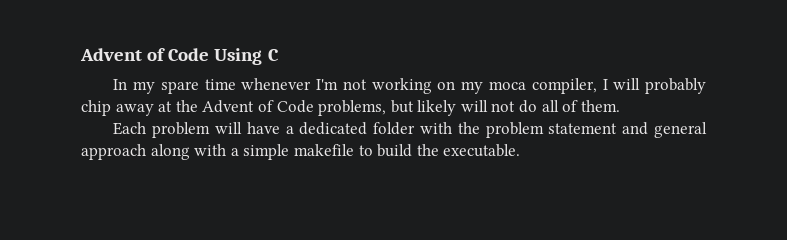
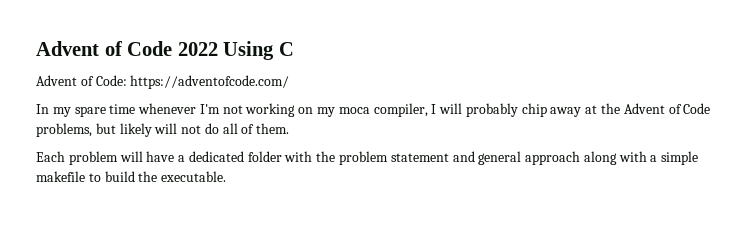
- Advent of Code Using C
+ Advent of Code 2022 Using C
+ Advent of Code: https://adventofcode.com/

